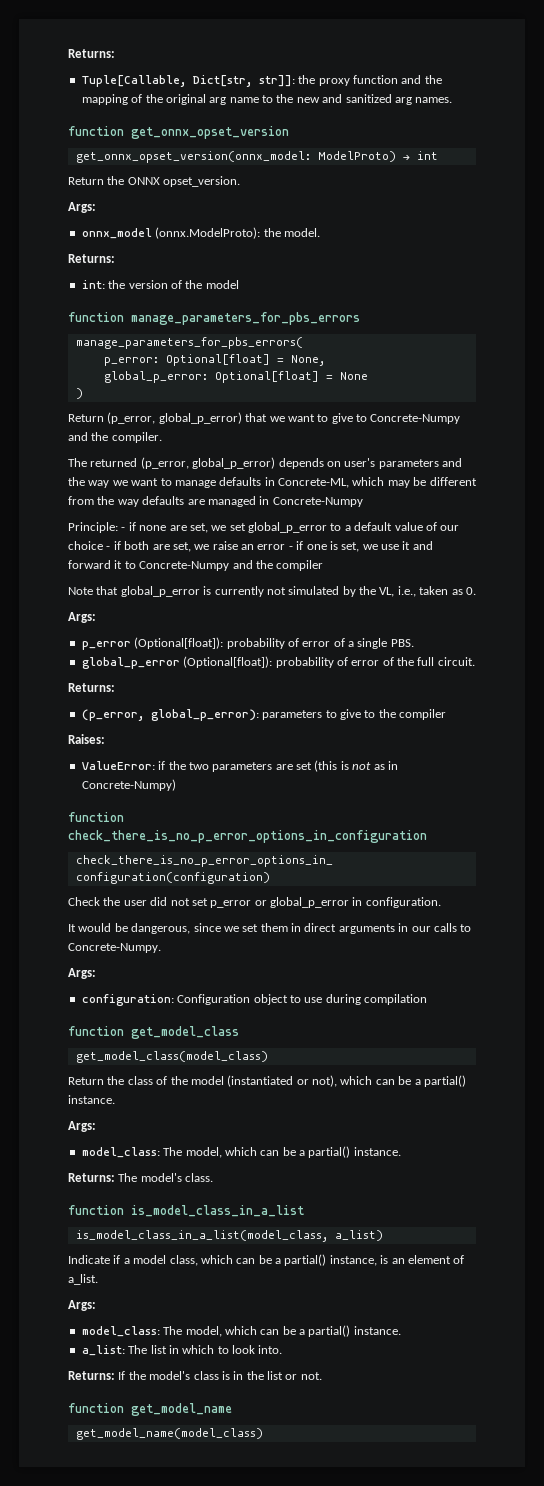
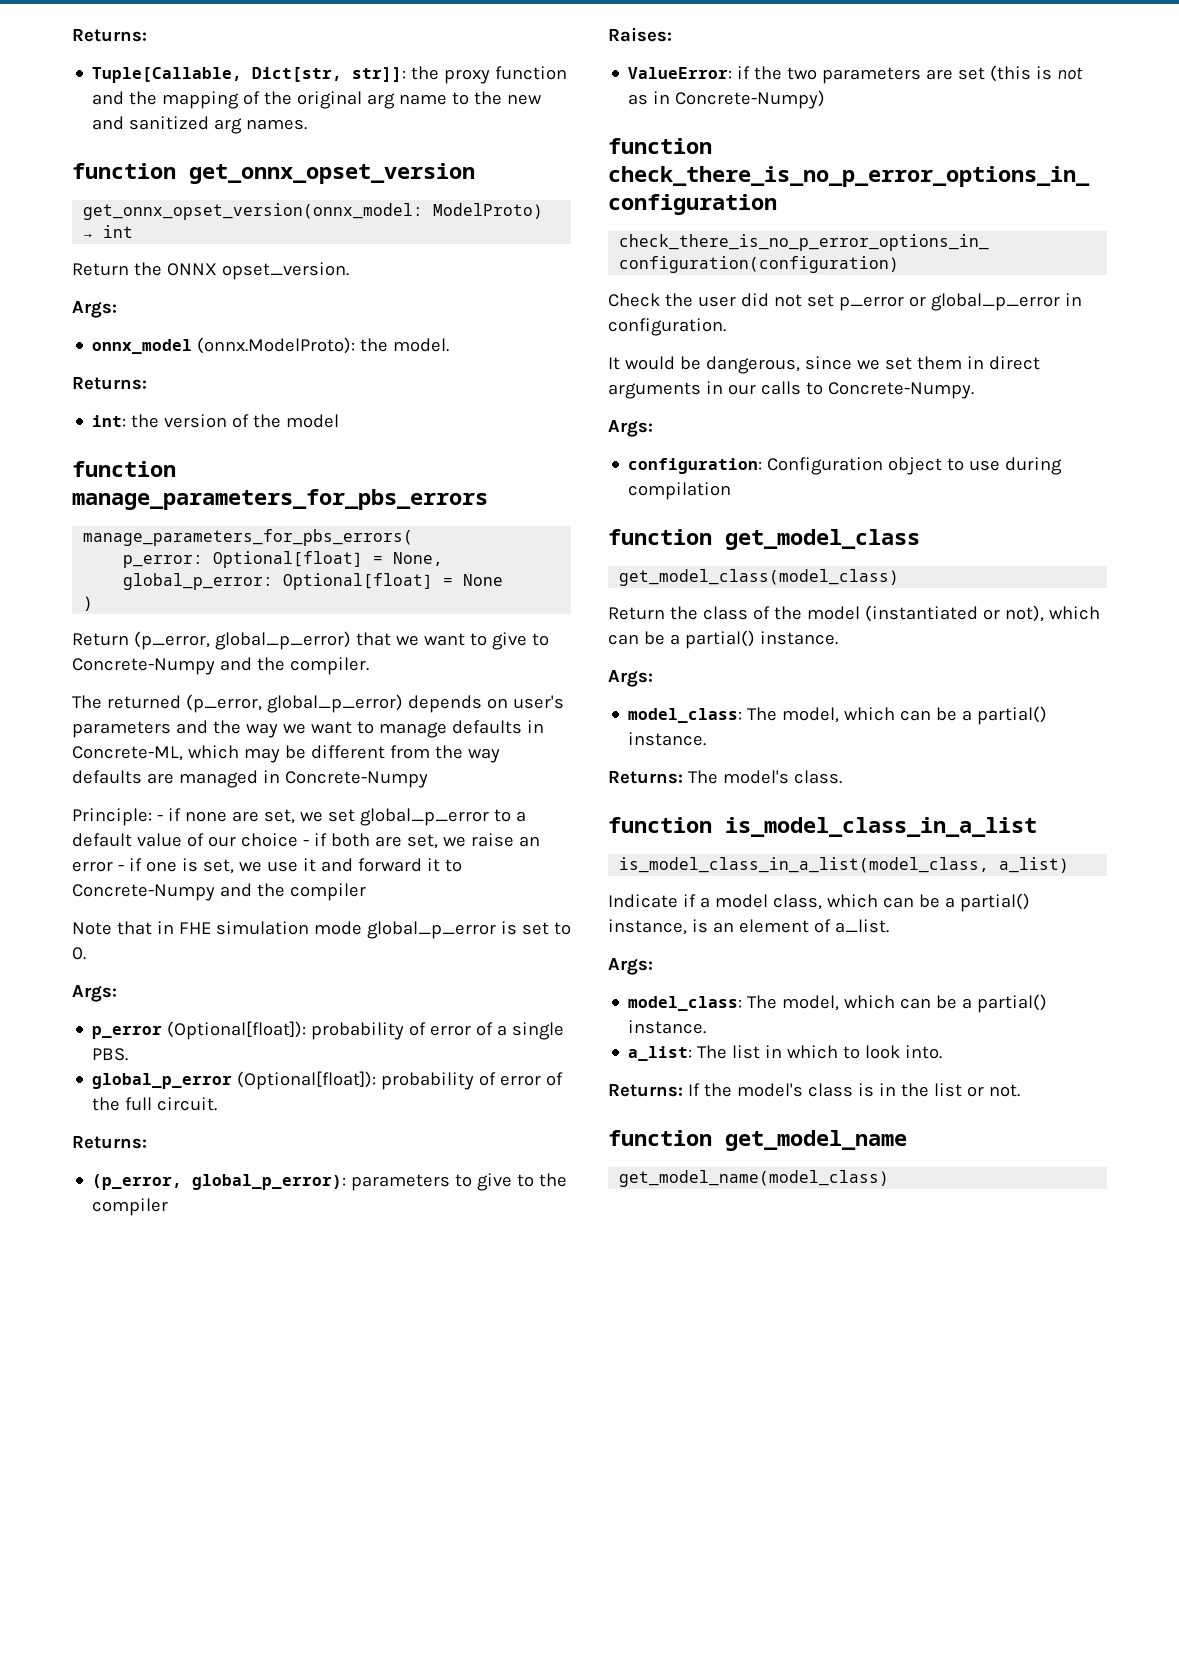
- Note that global_p_error is currently not simulated by the VL, i.e., taken as 0.
+ Note that in FHE simulation mode global_p_error is set to 0.

